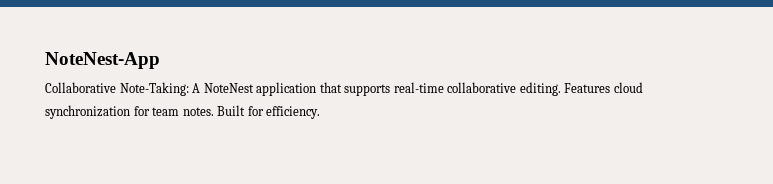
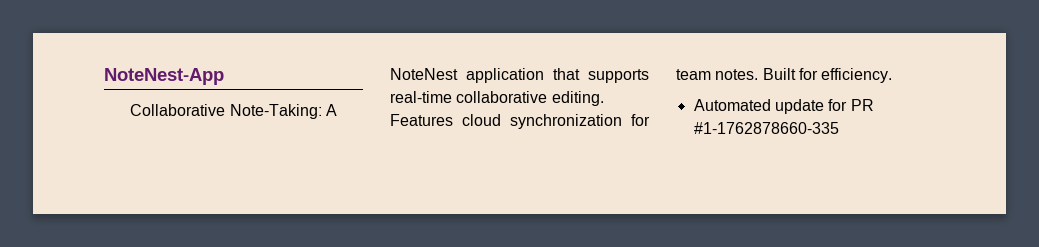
+ Automated update for PR #1-1762878660-335

